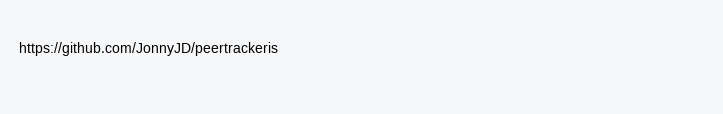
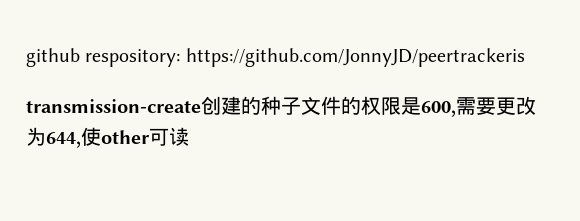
- https://github.com/JonnyJD/peertrackeris
+ github respository: https://github.com/JonnyJD/peertrackeris
+ transmission-create创建的种子文件的权限是600,需要更改为644,使other可读

